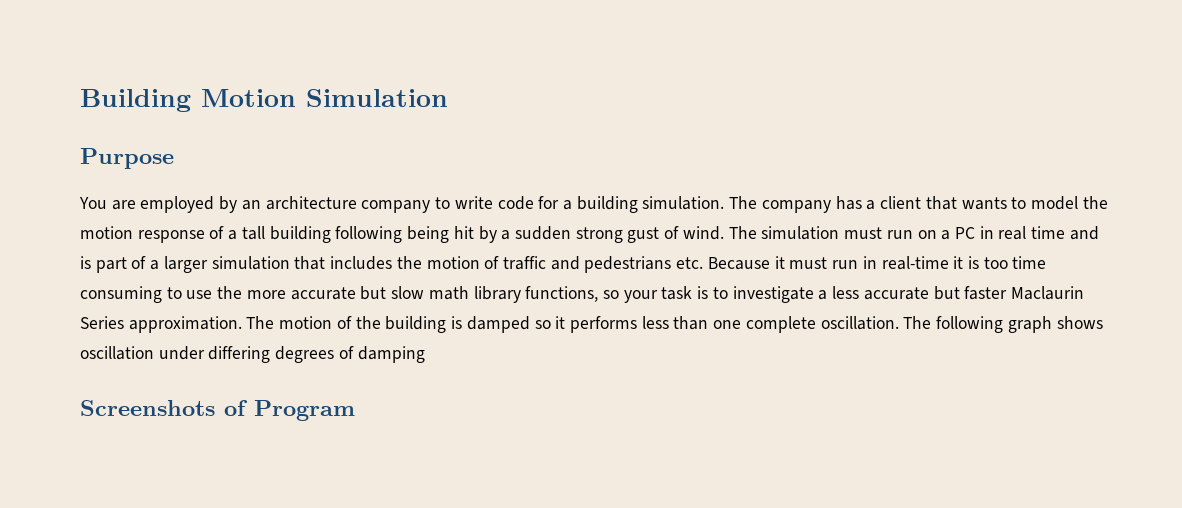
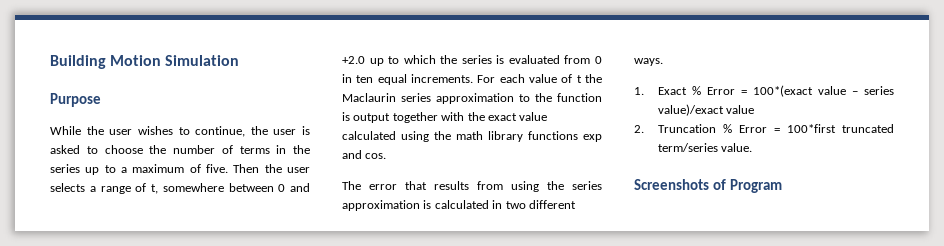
- You are employed by an architecture company to write code for a building simulation. The company has a client that wants to model the motion response of a tall building following being hit by a sudden strong gust of wind. The simulation must run on a PC in real time and is part of a larger simulation that includes the motion of traffic and pedestrians etc. Because it must run in real-time it is too time consuming to use the more accurate but slow math library functions, so your task is to investigate a less accurate but faster Maclaurin Series approximation. The motion of the building is damped so it performs less than one complete oscillation. The following graph shows oscillation under differing degrees of damping
+ While the user wishes to continue, the user is asked to choose the number of terms in the series up to a maximum of five. Then the user selects a range of t, somewhere between 0 and +2.0 up to which the series is evaluated from 0 in ten equal increments. For each value of t the Maclaurin series approximation to the function is output together with the exact value calculated using the math library functions exp and cos.
+ The error that results from using the series approximation is calculated in two different ways.
+ 1. Exact % Error = 100*(exact value – series value)/exact value
+ 2. Truncation % Error = 100*first truncated term/series value.

